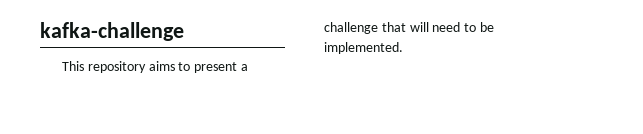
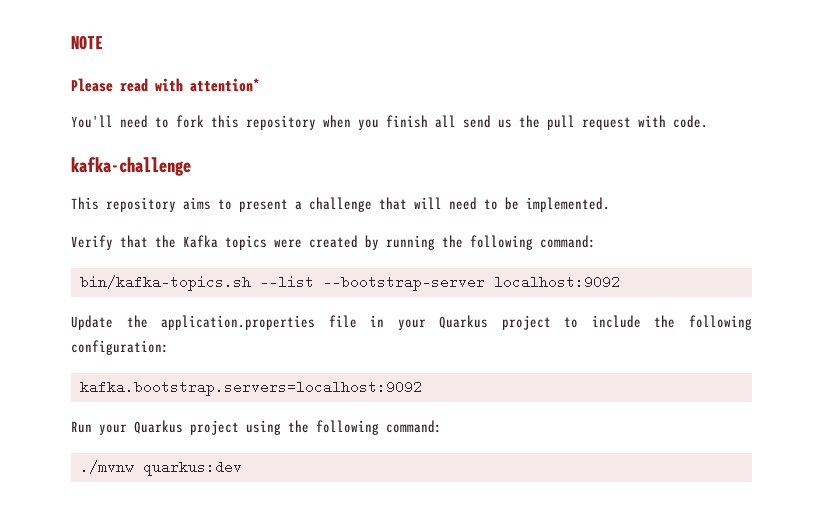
+ NOTE
+ Please read with attention*
+ You'll need to fork this repository when you finish all send us the pull request with code.
+ Verify that the Kafka topics were created by running the following command:
+ bin/kafka-topics.sh --list --bootstrap-server localhost:9092
+ Update the application.properties file in your Quarkus project to include the following configuration:
+ kafka.bootstrap.servers=localhost:9092
+ Run your Quarkus project using the following command:
+ ./mvnw quarkus:dev

